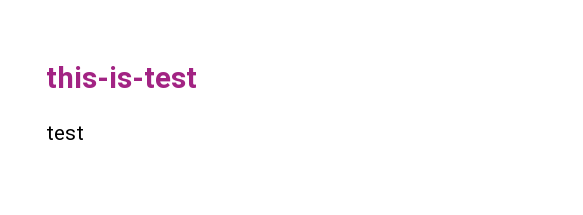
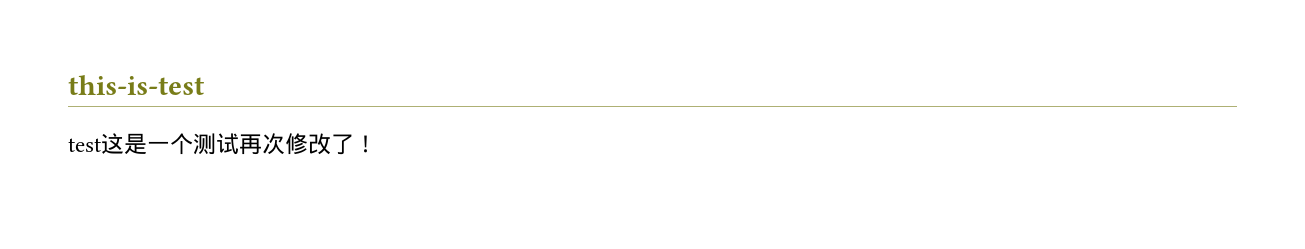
- test
+ test这是一个测试再次修改了！

